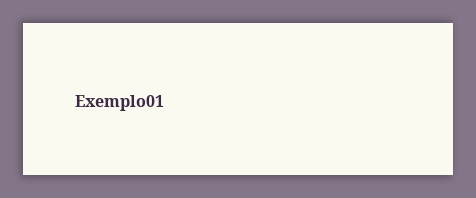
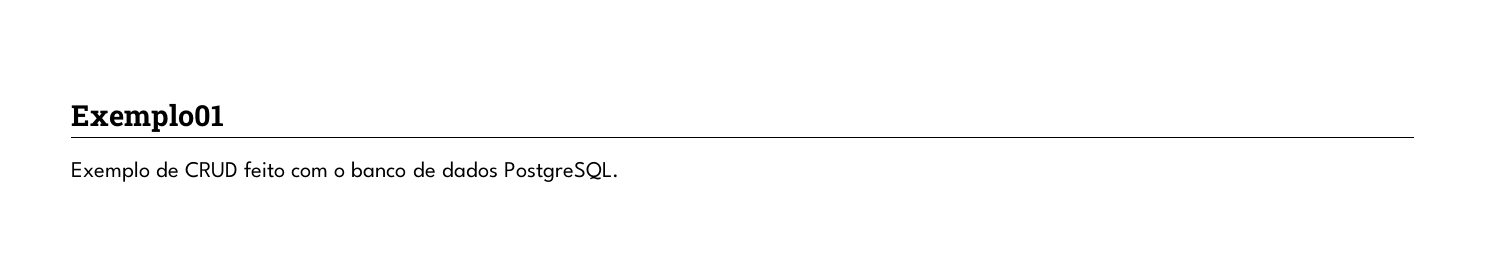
+ Exemplo de CRUD feito com o banco de dados PostgreSQL.

